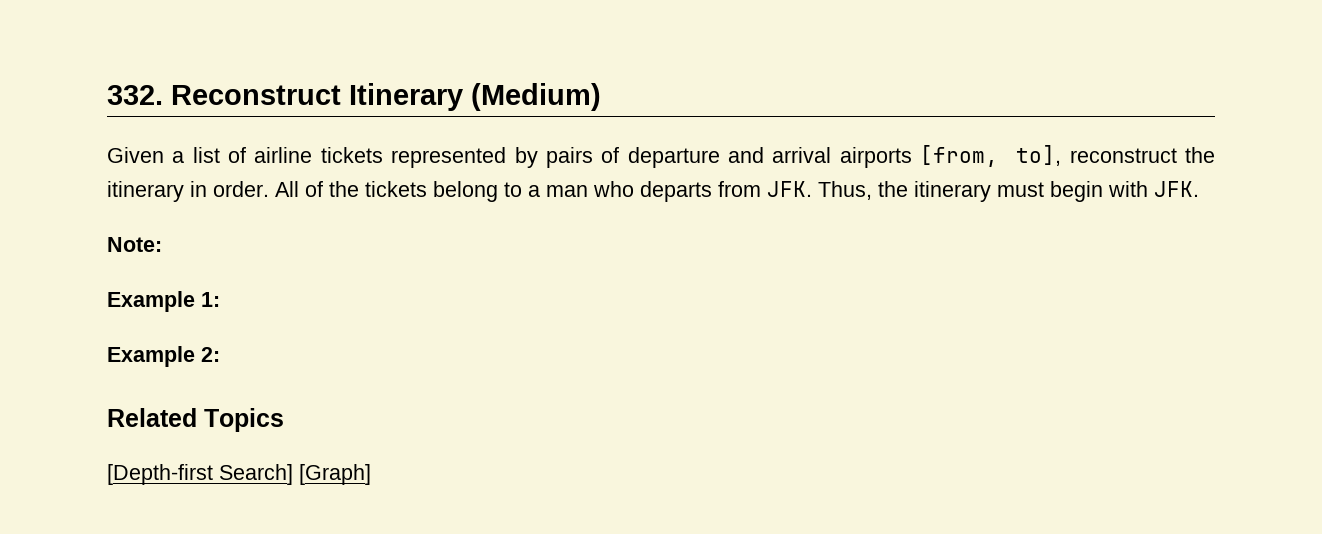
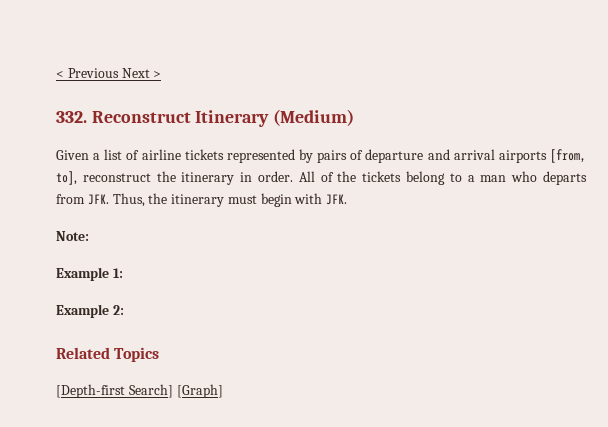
+ < Previous Next >

